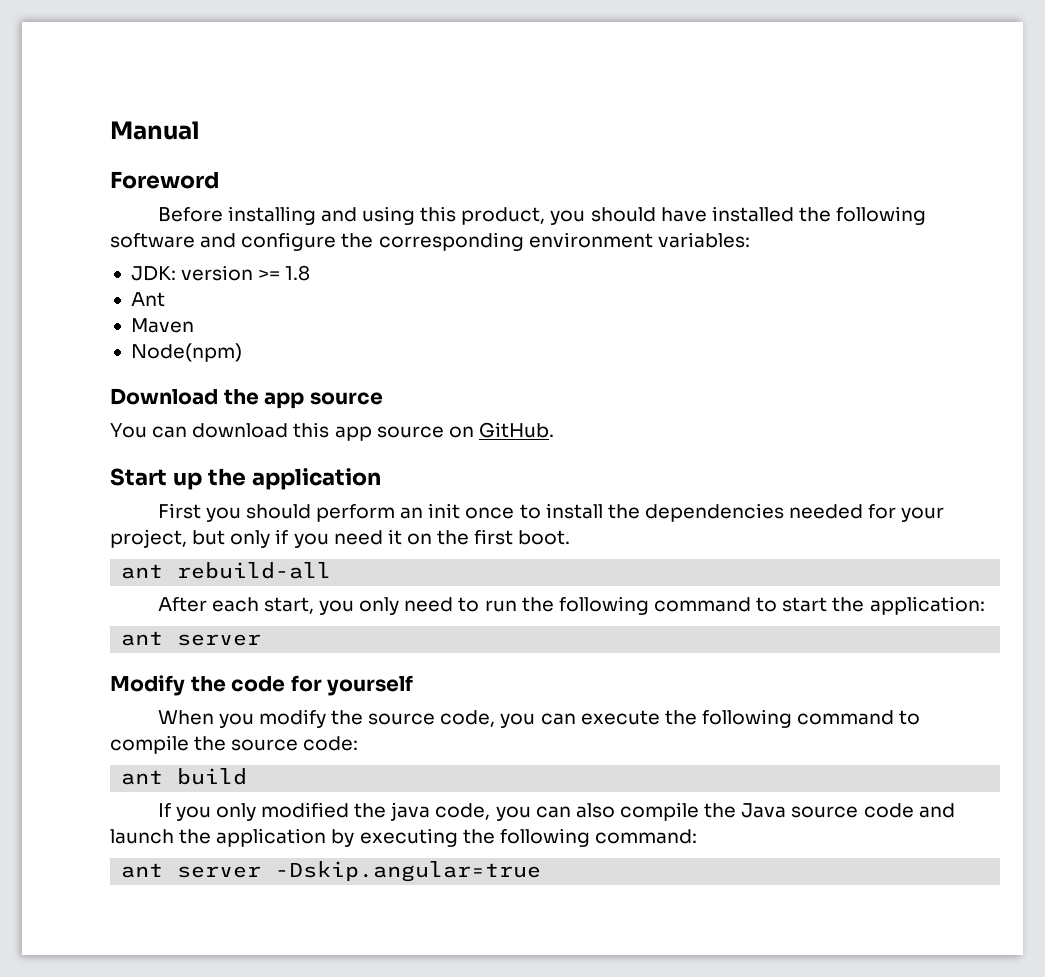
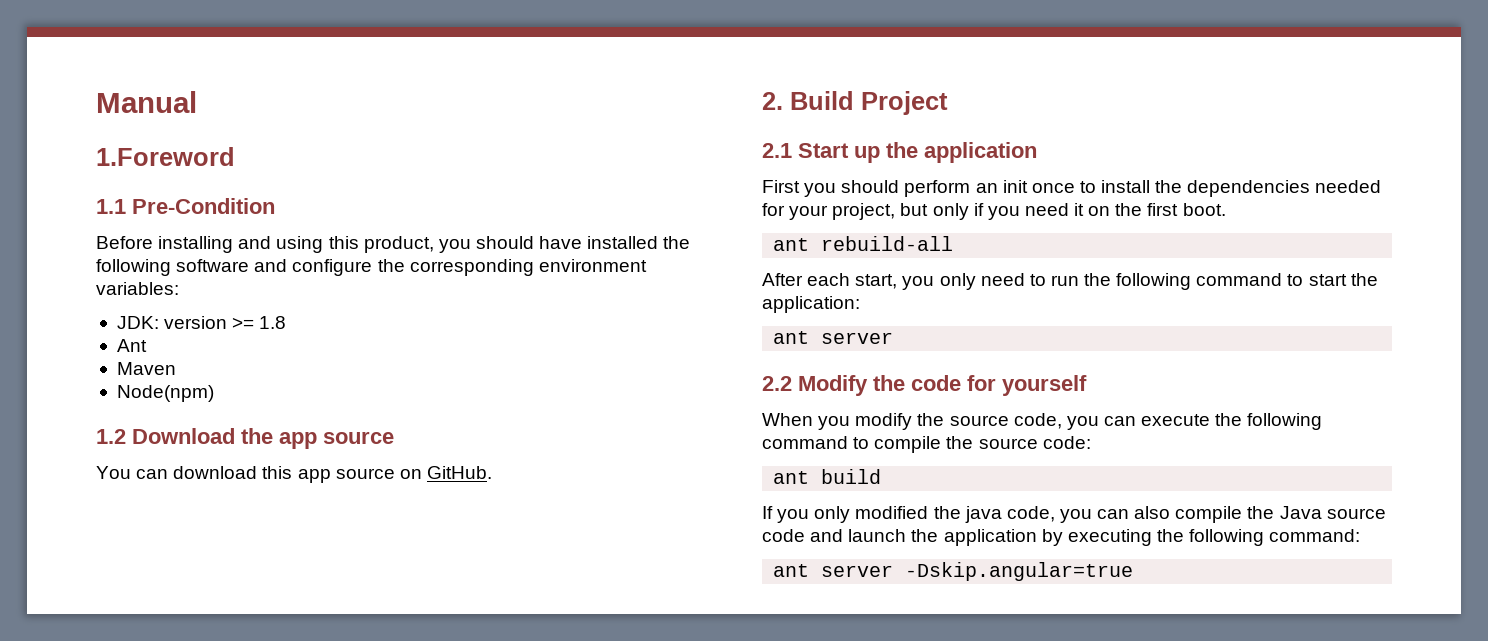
- Foreword
+ 1.Foreword
+ 1.1 Pre-Condition
- Download the app source
+ 1.2 Download the app source
- Start up the application
+ 2. Build Project
+ 2.1 Start up the application
- Modify the code for yourself
+ 2.2 Modify the code for yourself

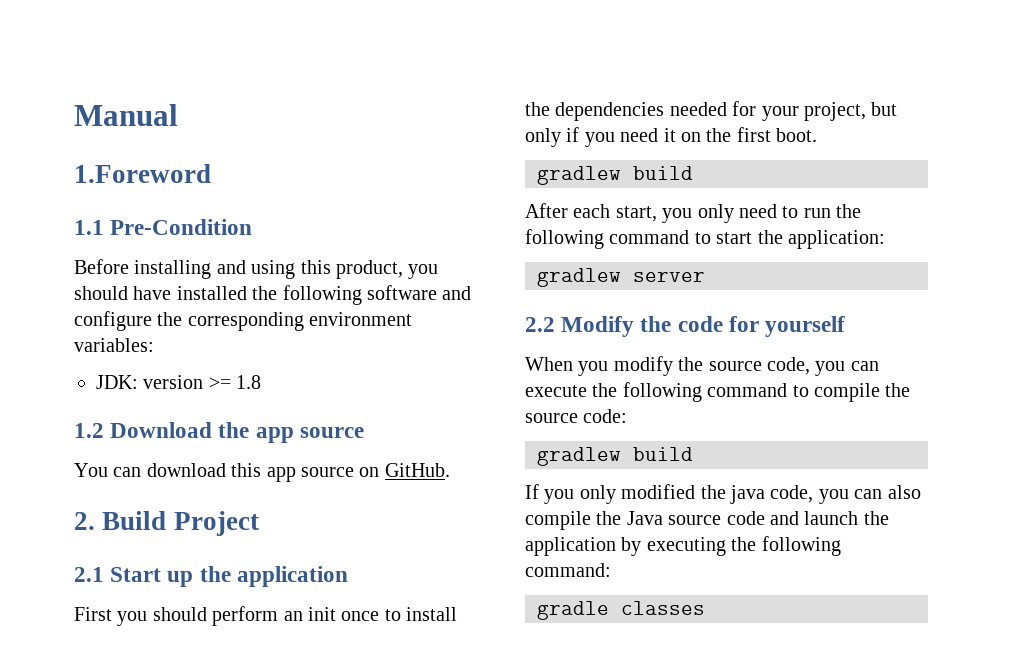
- Ant
- Maven
- Node(npm)
  First you should perform an init once to install the dependencies needed for your project, but only if you need it on the first boot.
- ant rebuild-all
+ gradlew build
  After each start, you only need to run the following command to start the application:
- ant server
+ gradlew server
  When you modify the source code, you can execute the following command to compile the source code:
- ant build
+ gradlew build
- ant server -Dskip.angular=true
+ gradle classes

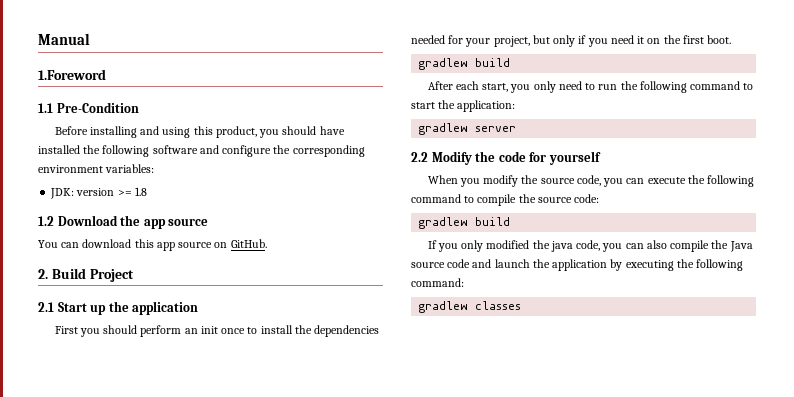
- gradle classes
+ gradlew classes

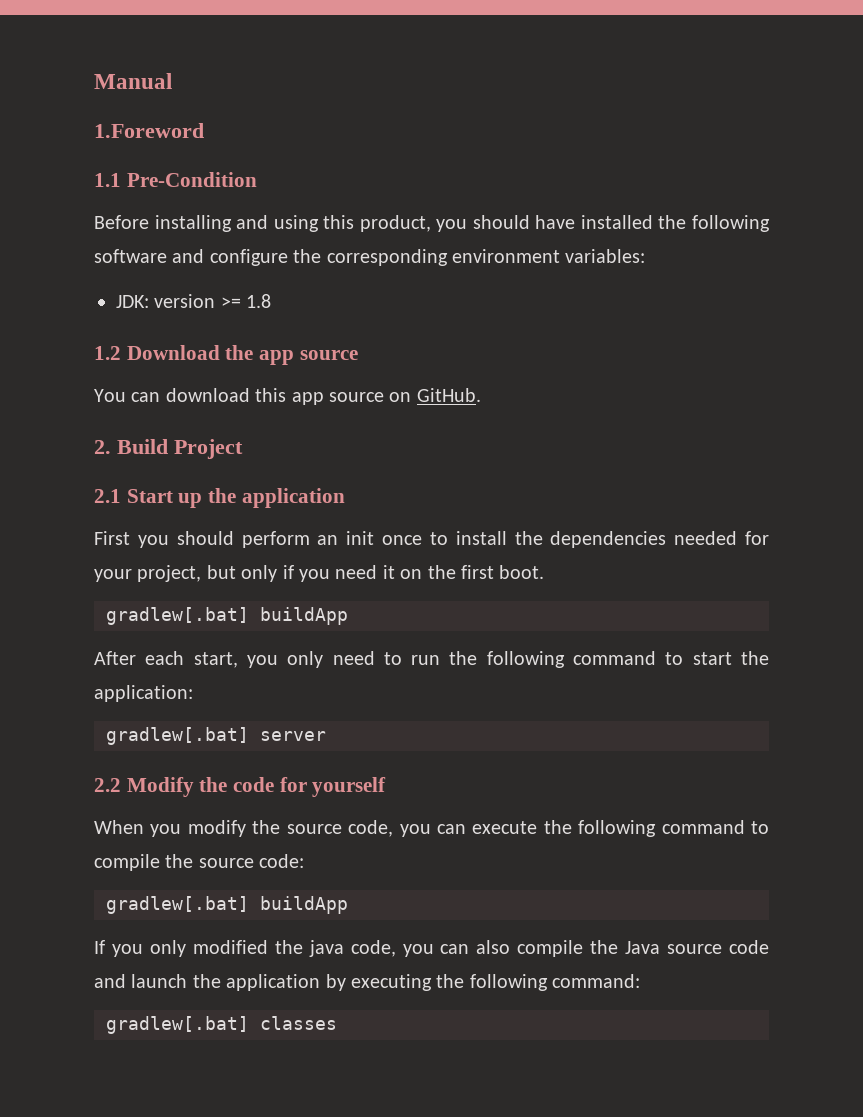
  First you should perform an init once to install the dependencies needed for your project, but only if you need it on the first boot.
- gradlew build
+ gradlew[.bat] buildApp
- gradlew server
+ gradlew[.bat] server
  When you modify the source code, you can execute the following command to compile the source code:
- gradlew build
+ gradlew[.bat] buildApp
- gradlew classes
+ gradlew[.bat] classes

